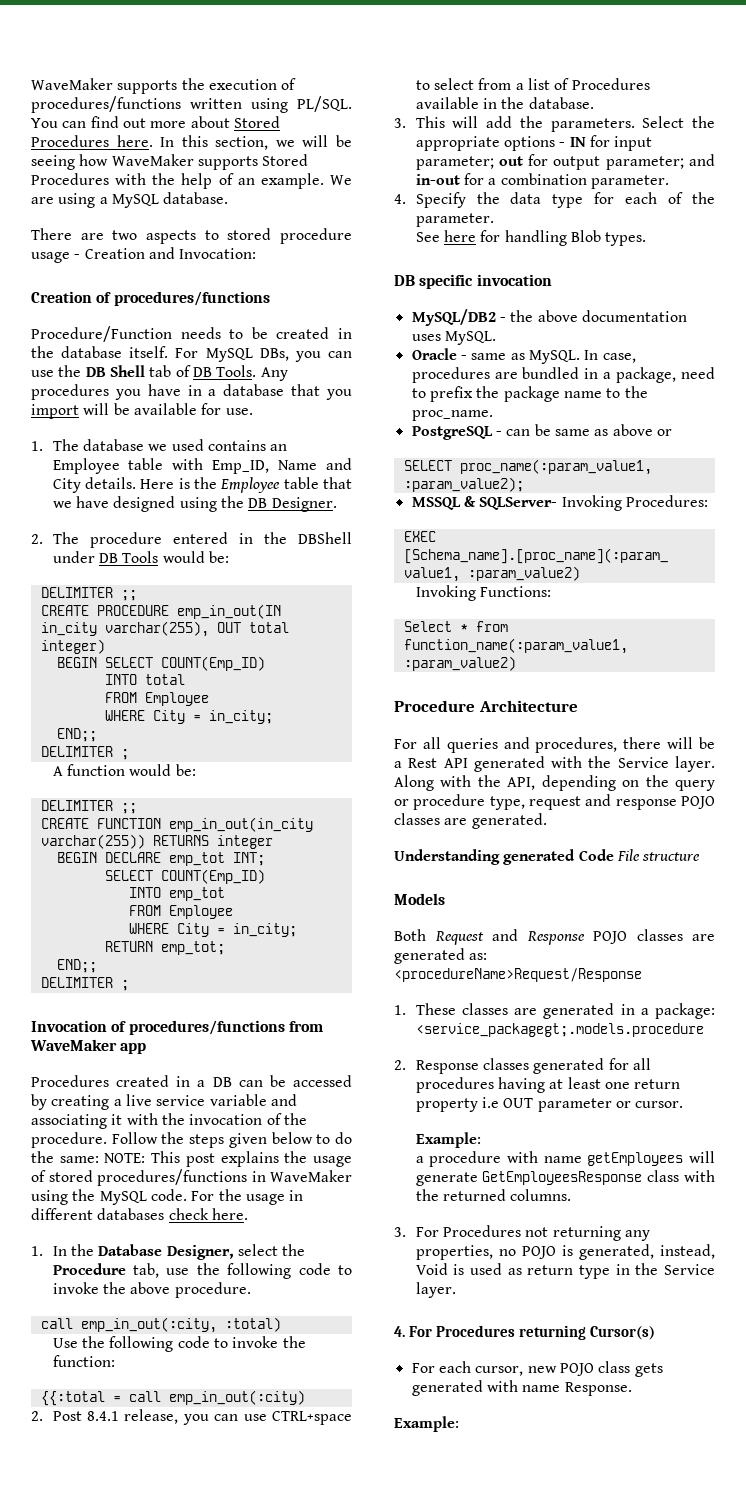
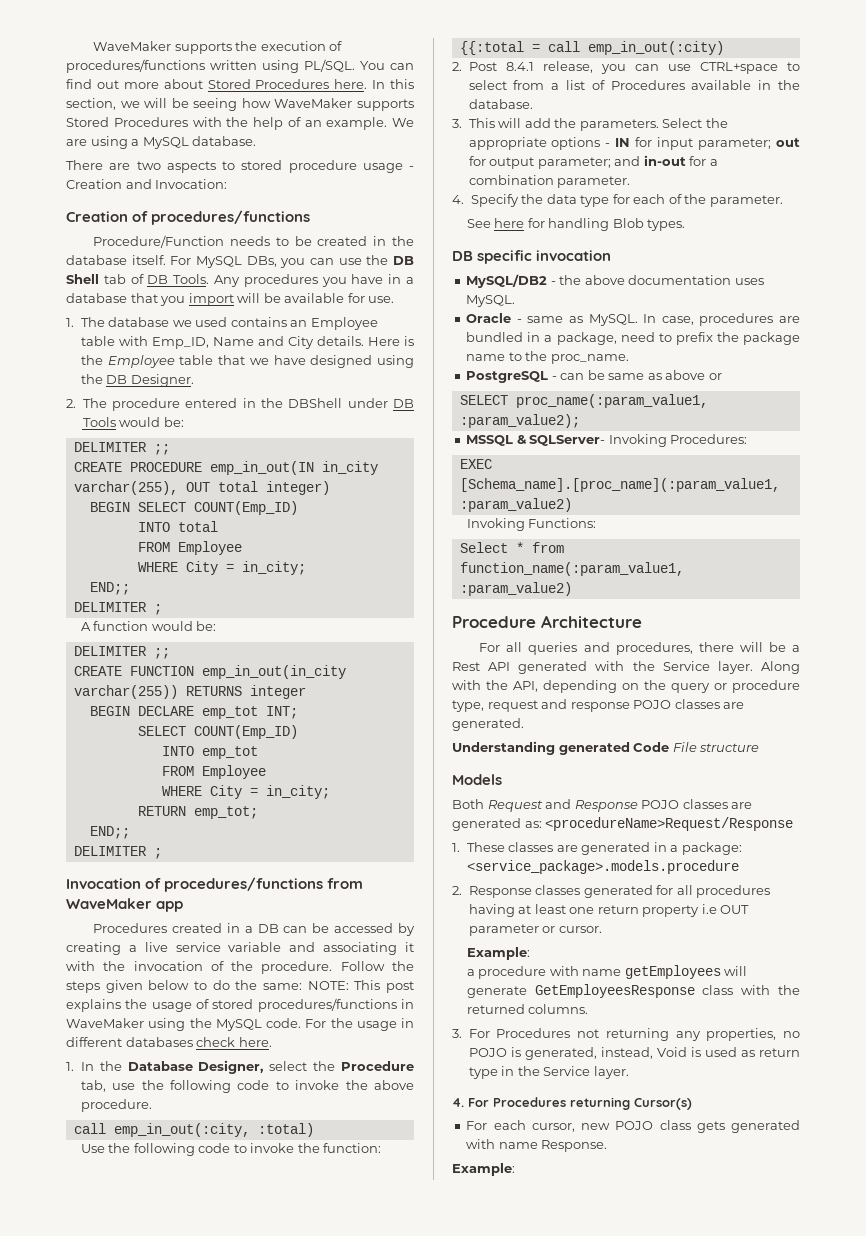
- 1. These classes are generated in a package: <service_packagegt;.models.procedure
+ 1. These classes are generated in a package: <service_package>.models.procedure

